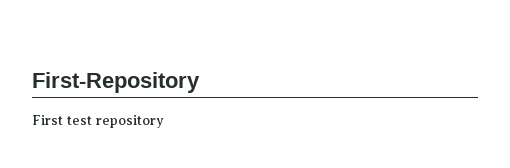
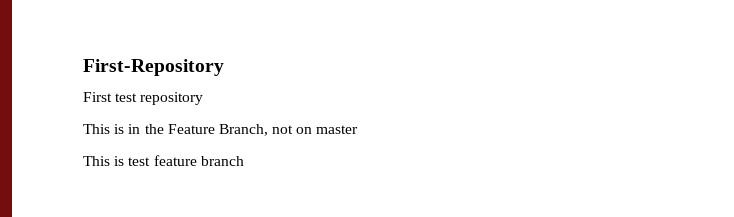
+ This is in the Feature Branch, not on master
+ This is test feature branch

